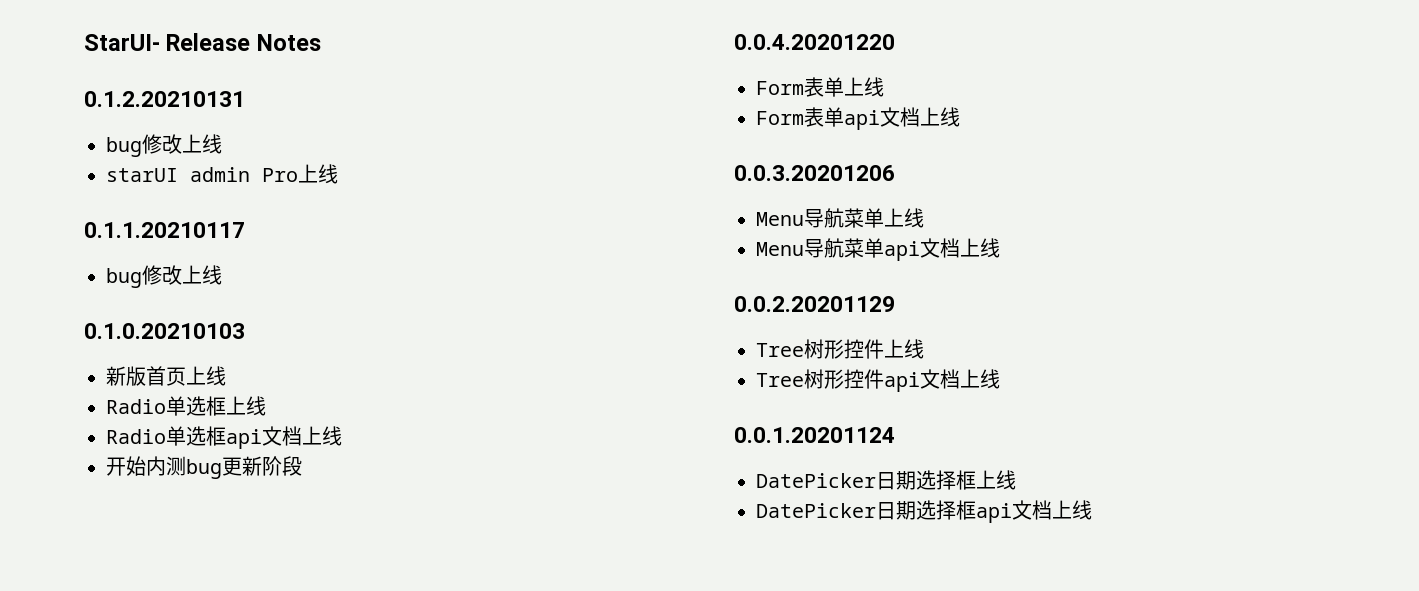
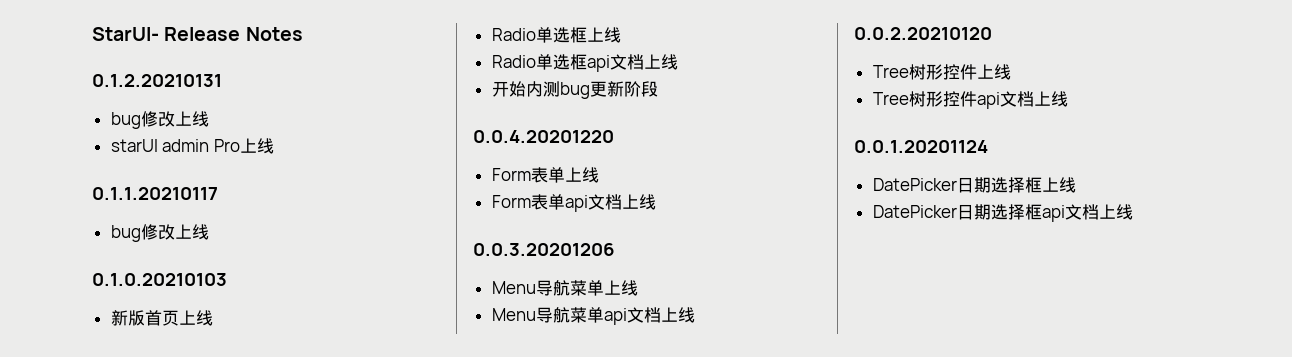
- 0.0.2.20201129
+ 0.0.2.20210120

